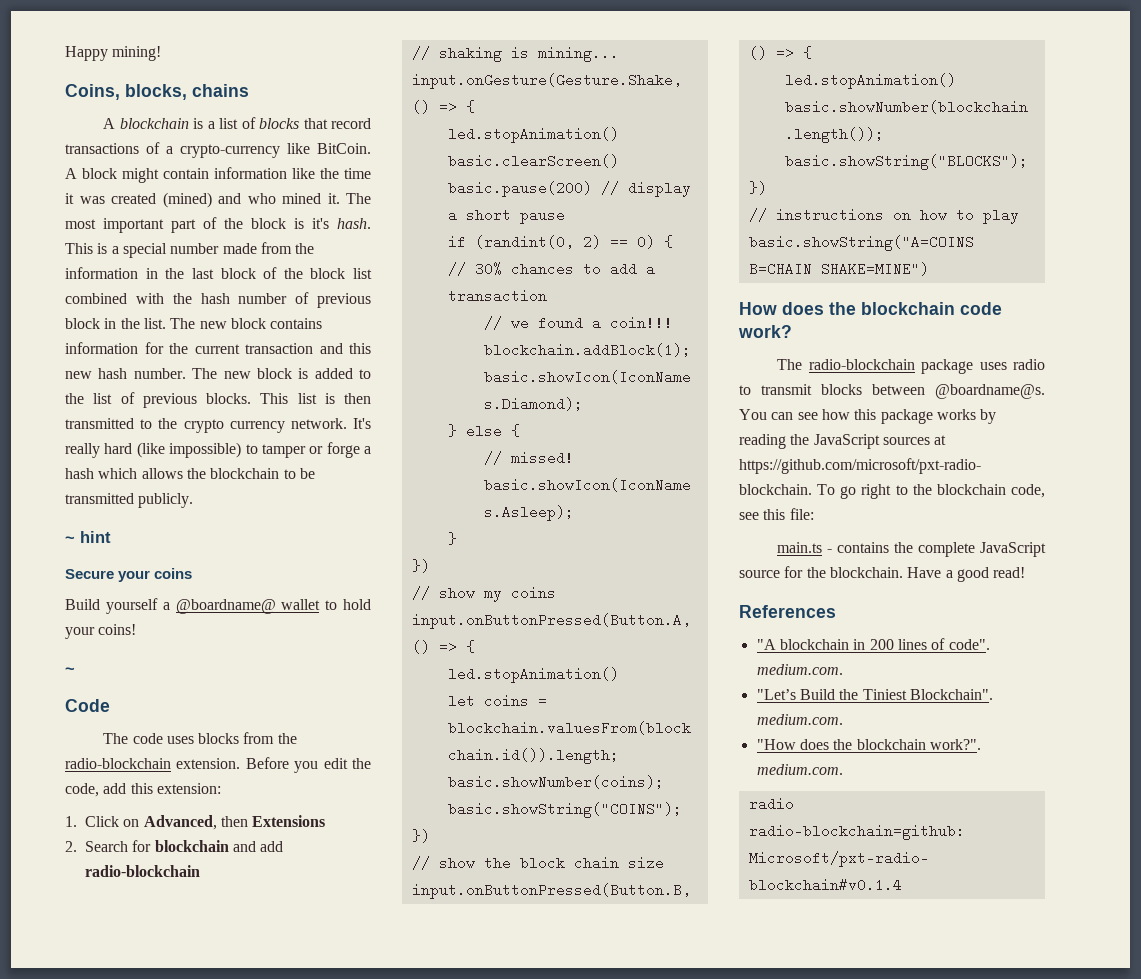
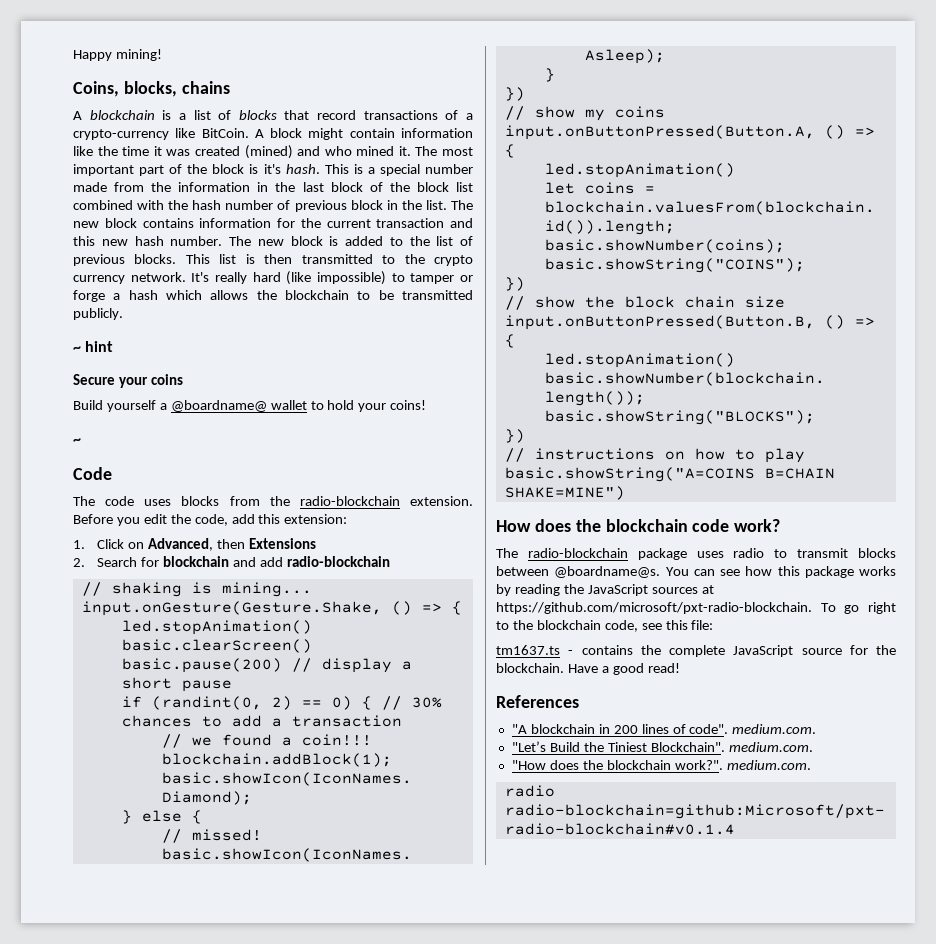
- main.ts - contains the complete JavaScript source for the blockchain.
+ tm1637.ts - contains the complete JavaScript source for the blockchain.

